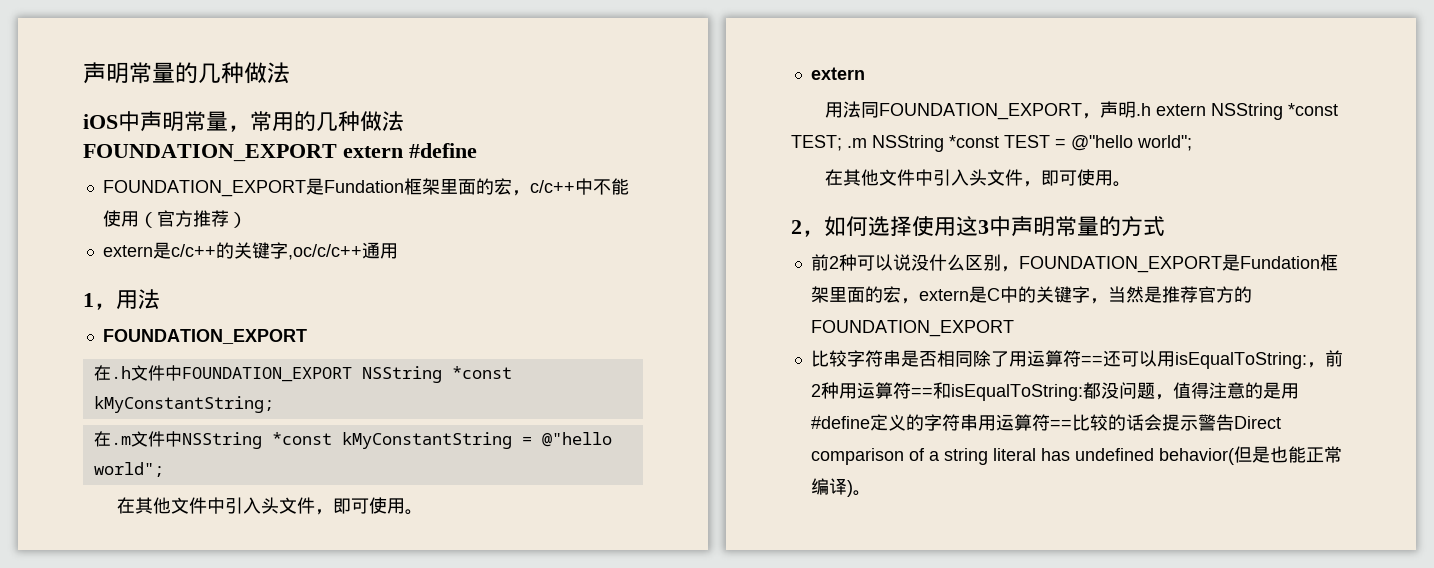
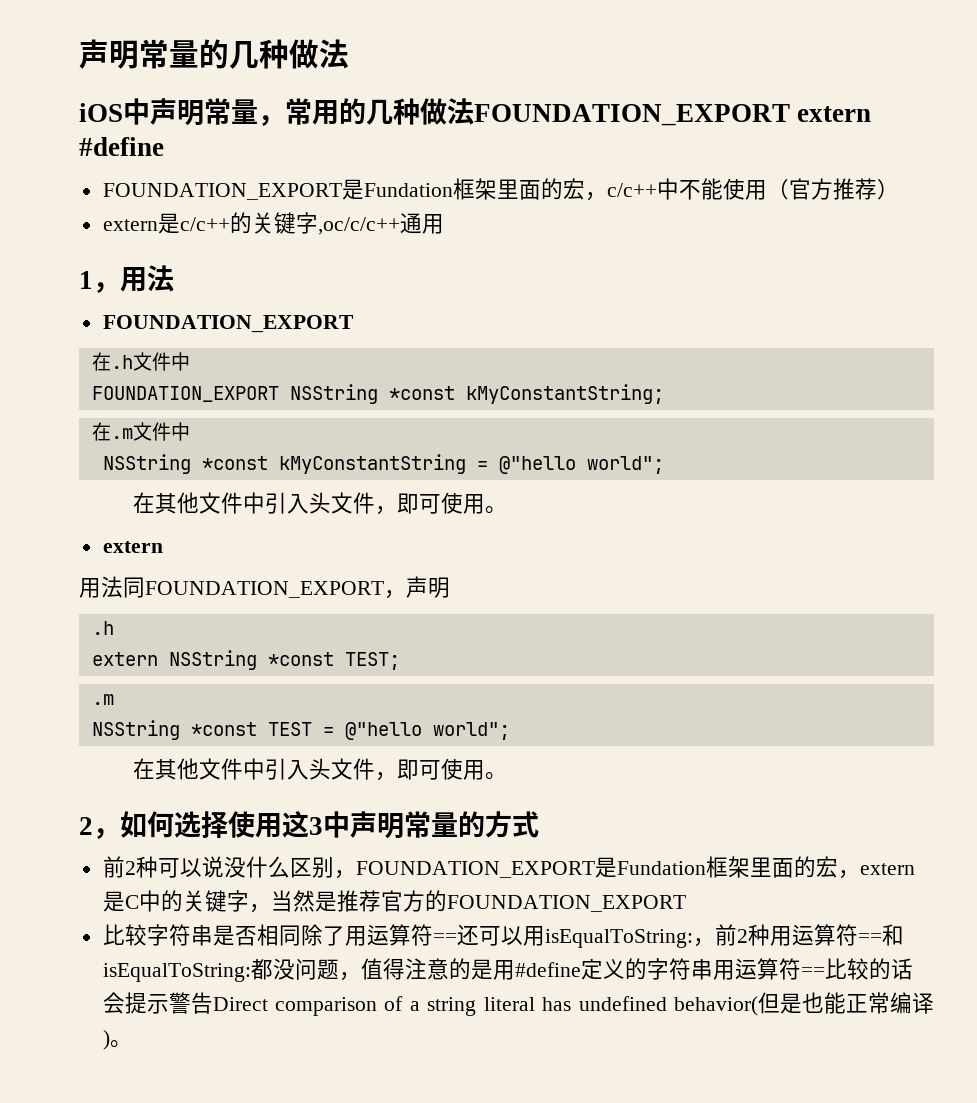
- 在.h文件中FOUNDATION_EXPORT NSString *const kMyConstantString;
+ 在.h文件中
+ FOUNDATION_EXPORT NSString *const kMyConstantString;
- 在.m文件中NSString *const kMyConstantString = @"hello world";
+ 在.m文件中
+ NSString *const kMyConstantString = @"hello world";
- 用法同FOUNDATION_EXPORT，声明.h extern NSString *const TEST; .m NSString *const TEST = @"hello world";
+ 用法同FOUNDATION_EXPORT，声明
+ .h
+ extern NSString *const TEST;
+ .m
+ NSString *const TEST = @"hello world";

